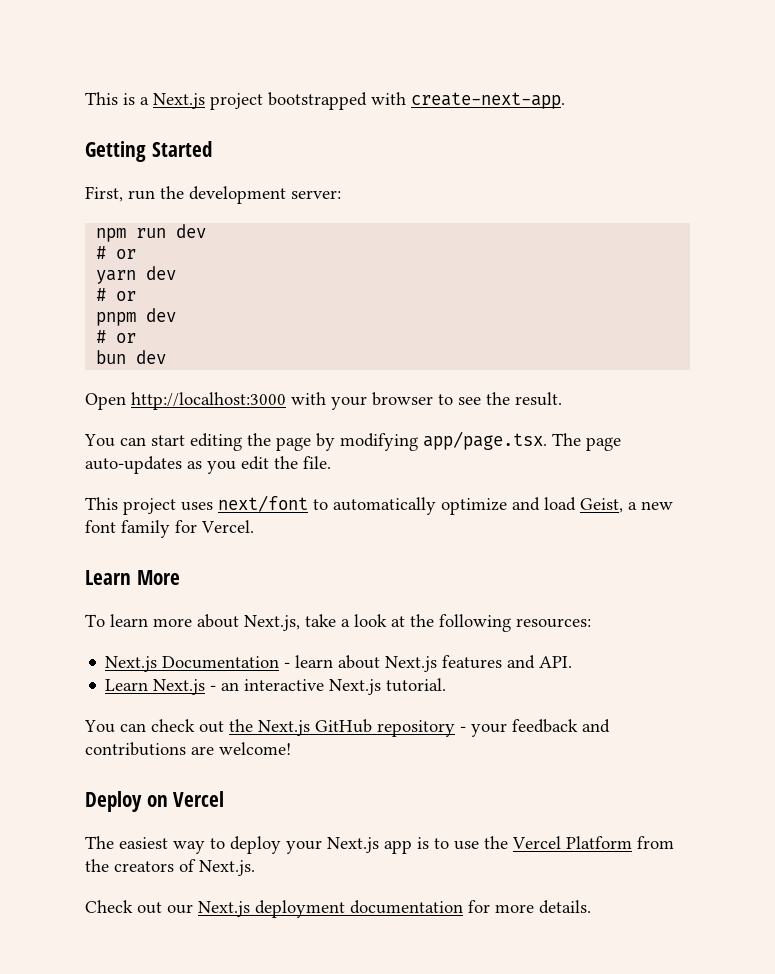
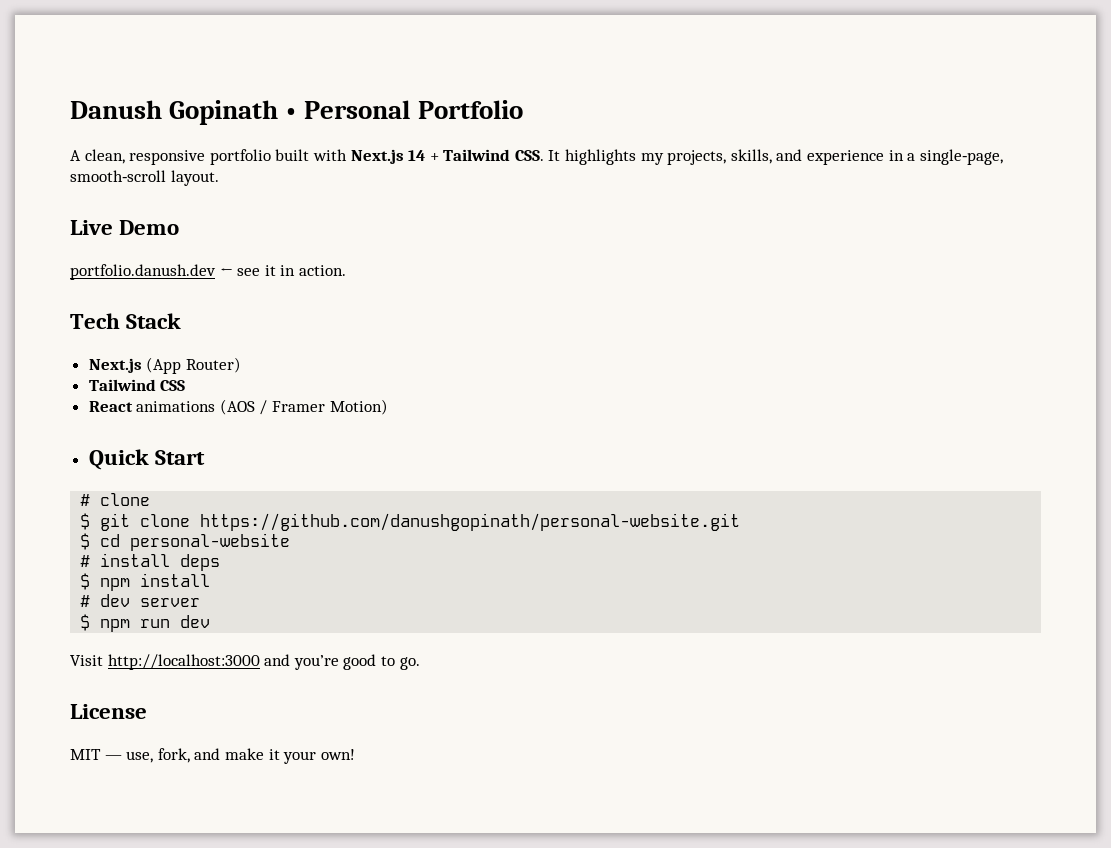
- This is a Next.js project bootstrapped with create-next-app.
- Getting Started
- First, run the development server:
- npm run dev
- # or
- yarn dev
- # or
- pnpm dev
- # or
- bun dev
- Open http://localhost:3000 with your browser to see the result.
- You can start editing the page by modifying app/page.tsx. The page auto-updates as you edit the file.
- This project uses next/font to automatically optimize and load Geist, a new font family for Vercel.
- Learn More
- To learn more about Next.js, take a look at the following resources:
- Next.js Documentation - learn about Next.js features and API.
- Learn Next.js - an interactive Next.js tutorial.
- You can check out the Next.js GitHub repository - your feedback and contributions are welcome!
- Deploy on Vercel
- The easiest way to deploy your Next.js app is to use the Vercel Platform from the creators of Next.js.
- Check out our Next.js deployment documentation for more details.
+ Danush Gopinath • Personal Portfolio
+ A clean, responsive portfolio built with Next.js 14 + Tailwind CSS. It highlights my projects, skills, and experience in a single‑page, smooth‑scroll layout.
+ Live Demo
+ portfolio.danush.dev ← see it in action.
+ Tech Stack
+ Next.js (App Router)
+ Tailwind CSS
+ React animations (AOS / Framer Motion)
+ Quick Start
+ # clone
+ $ git clone https://github.com/danushgopinath/personal-website.git
+ $ cd personal-website
+ # install deps
+ $ npm install
+ # dev server
+ $ npm run dev
+ Visit http://localhost:3000 and you’re good to go.
+ License
+ MIT — use, fork, and make it your own!

